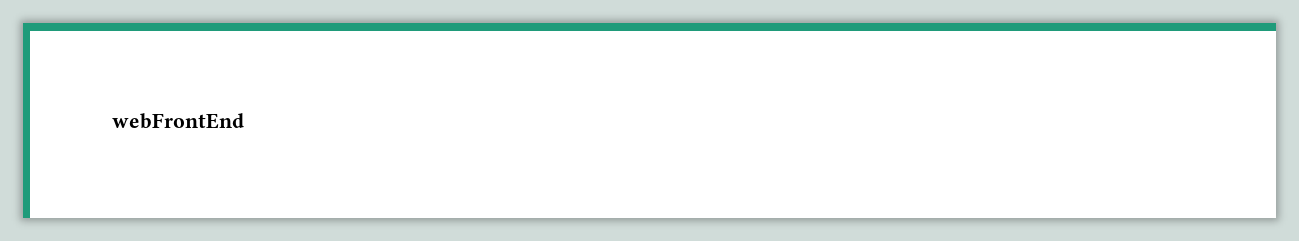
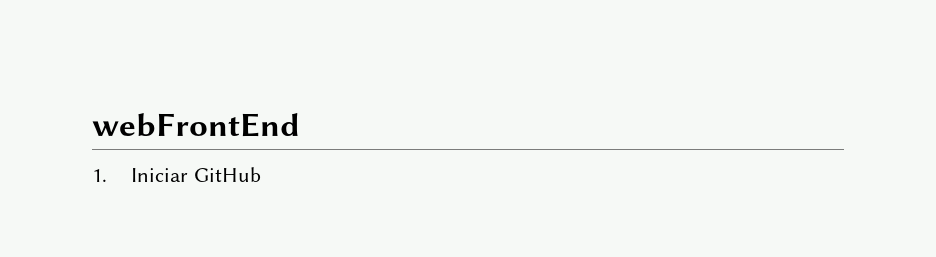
+ 1. Iniciar GitHub

